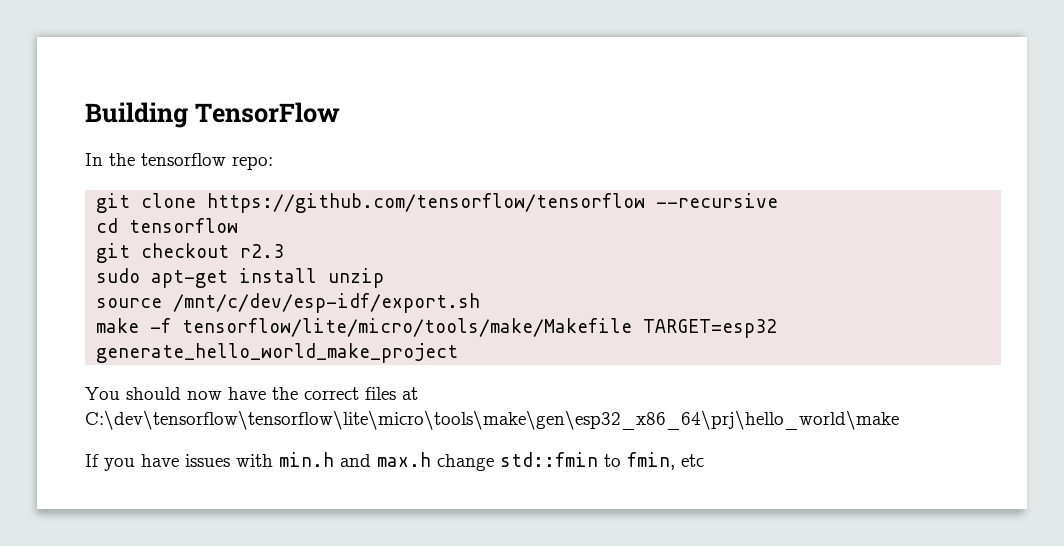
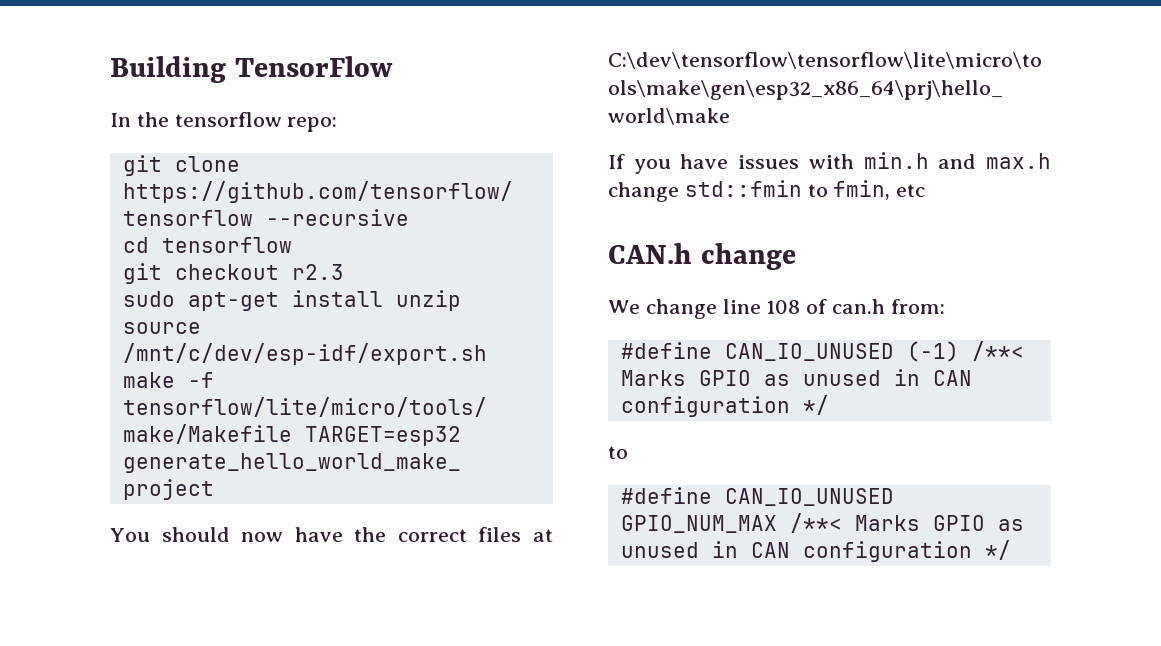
+ CAN.h change
+ We change line 108 of can.h from:
+ #define CAN_IO_UNUSED (-1) /**< Marks GPIO as unused in CAN configuration */
+ to
+ #define CAN_IO_UNUSED GPIO_NUM_MAX /**< Marks GPIO as unused in CAN configuration */

